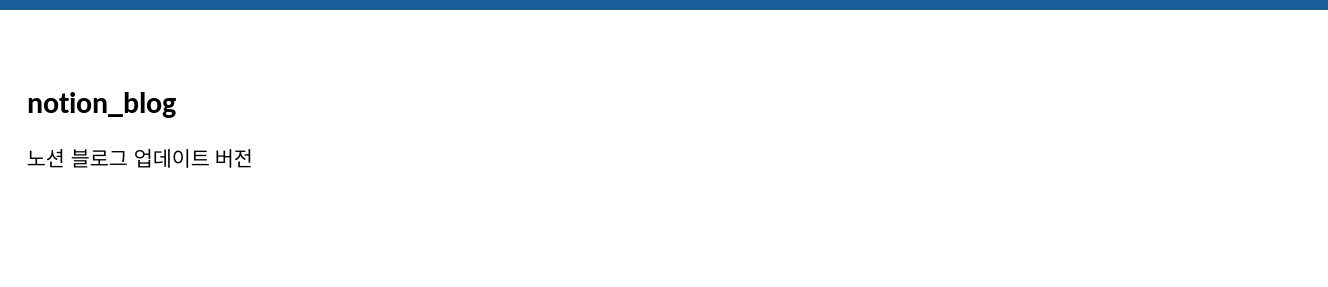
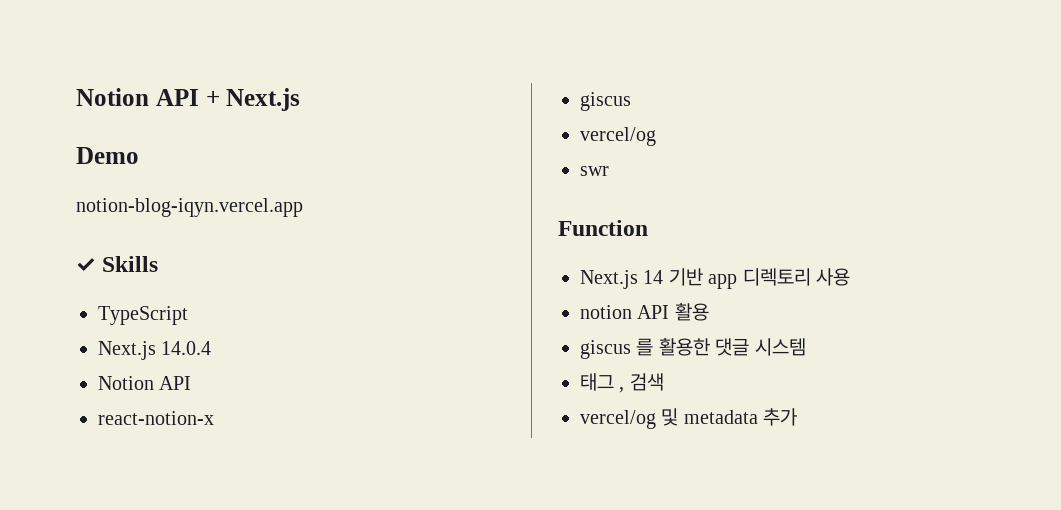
- notion_blog
- 노션 블로그 업데이트 버전
+ Notion API + Next.js
+ Demo
+ notion-blog-iqyn.vercel.app
+ ✓ Skills
+ TypeScript
+ Next.js 14.0.4
+ Notion API
+ react-notion-x
+ giscus
+ vercel/og
+ swr
+ Function
+ Next.js 14 기반 app 디렉토리 사용
+ notion API 활용
+ giscus 를 활용한 댓글 시스템
+ 태그 , 검색
+ vercel/og 및 metadata 추가

